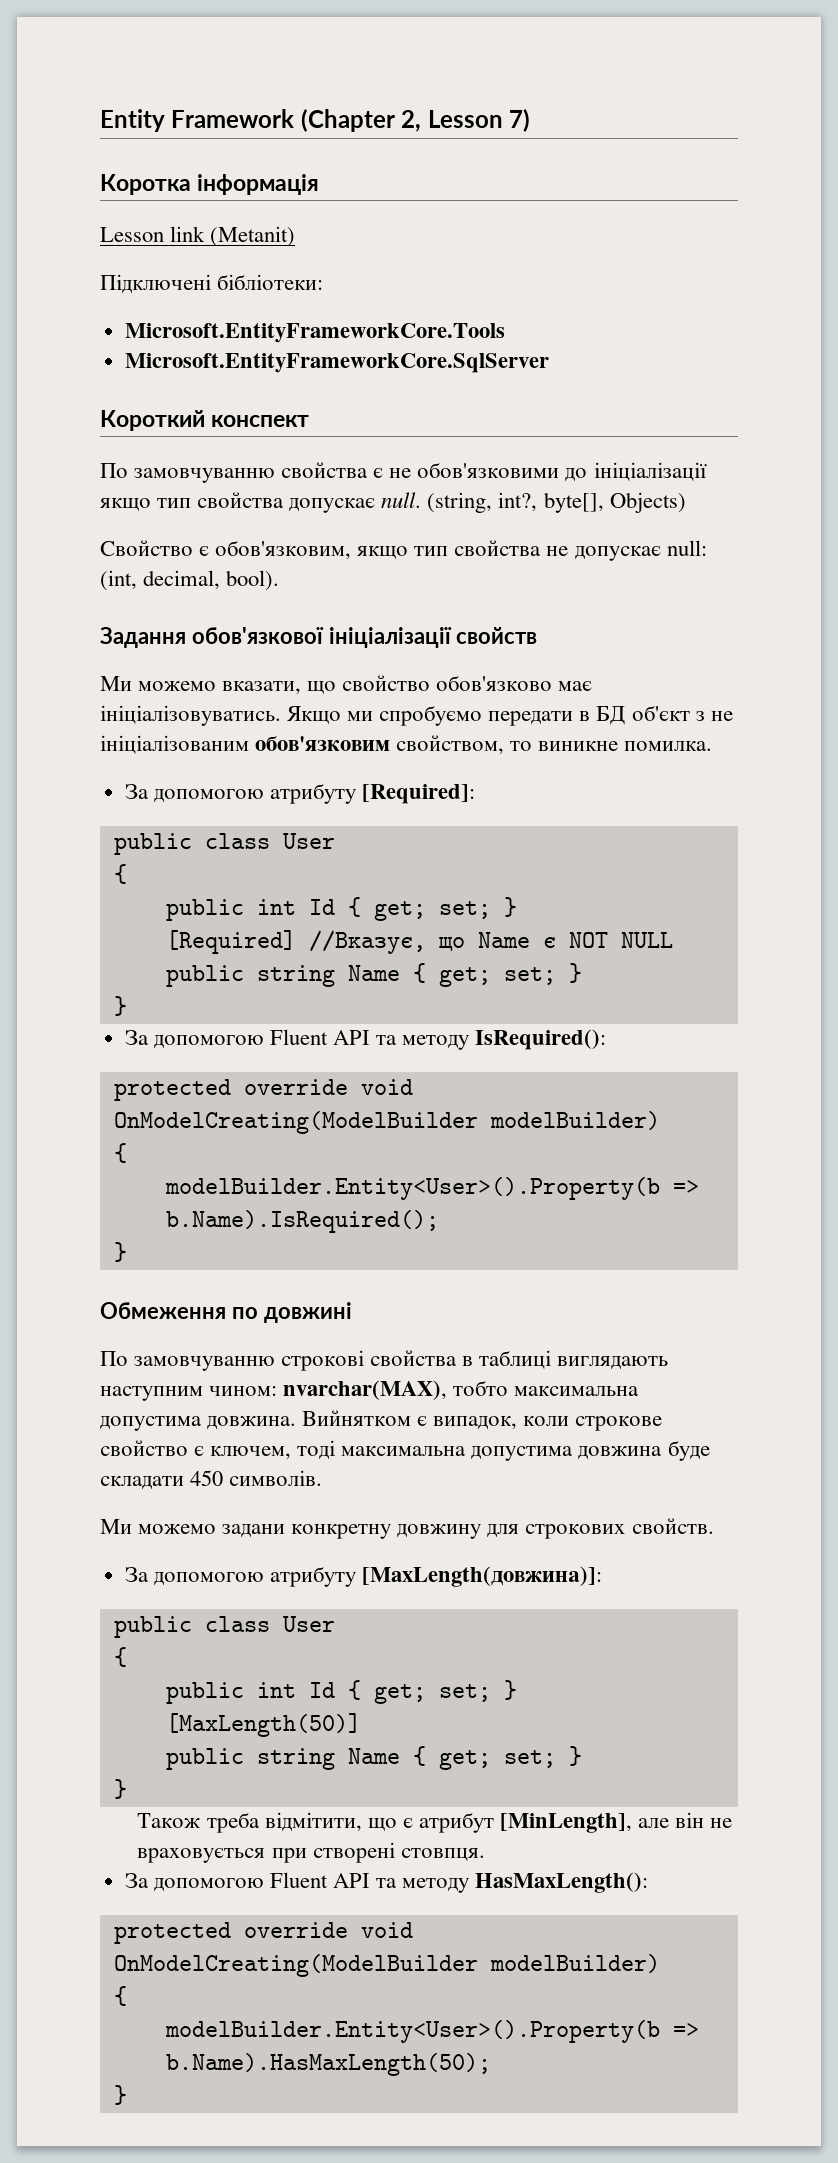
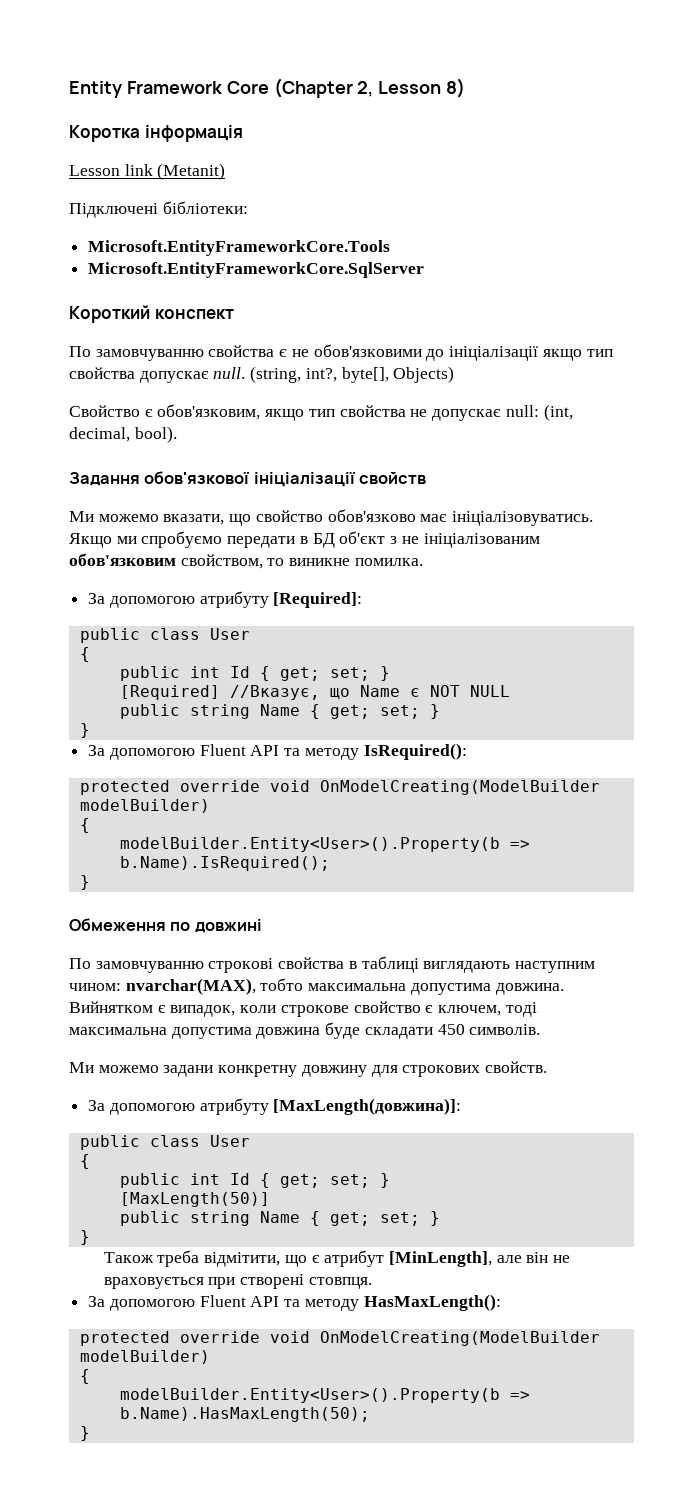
- Entity Framework (Chapter 2, Lesson 7)
+ Entity Framework Core (Chapter 2, Lesson 8)

